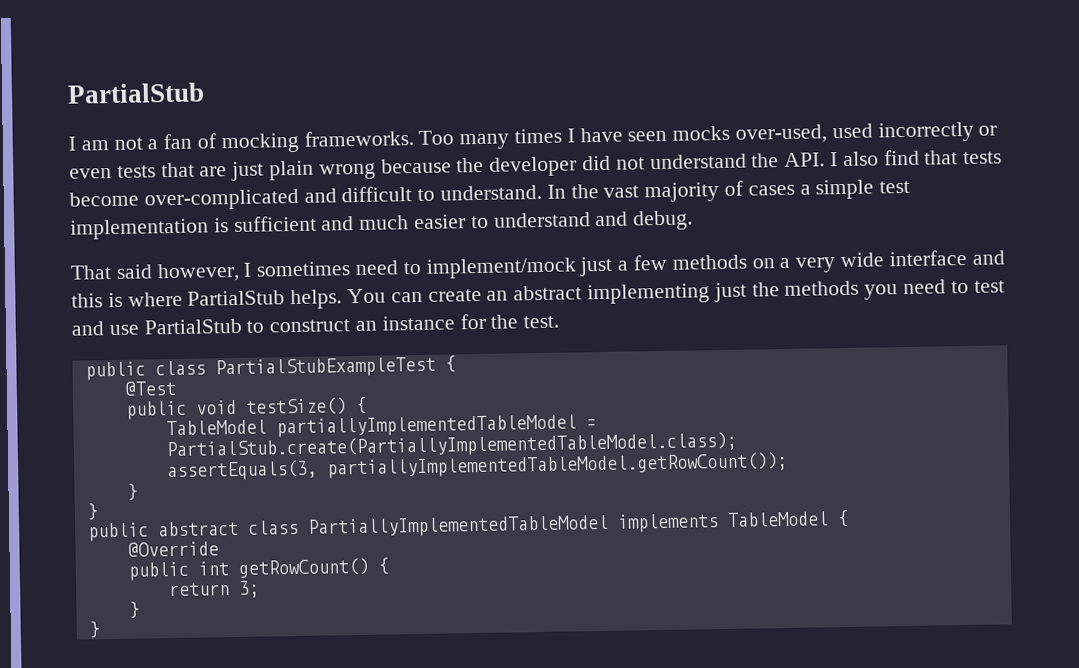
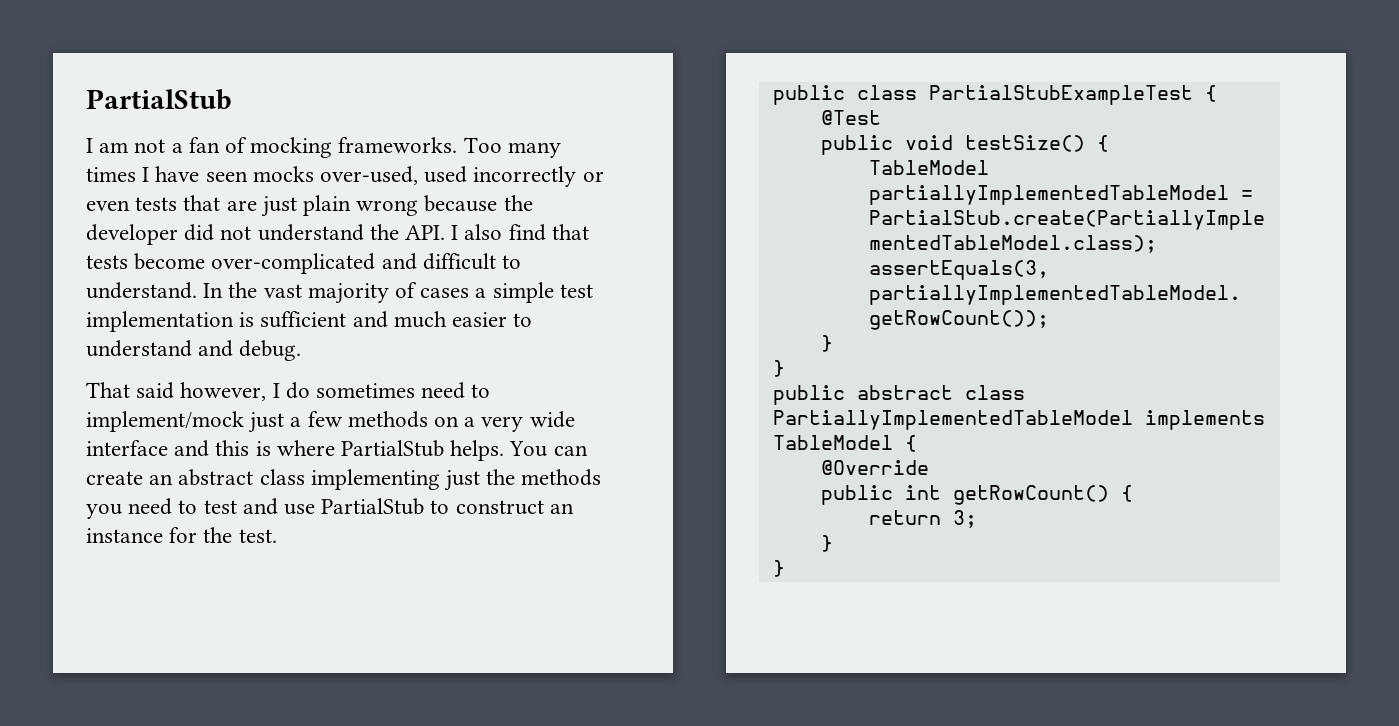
- That said however, I sometimes need to implement/mock just a few methods on a very wide interface and this is where PartialStub helps.
+ That said however, I do sometimes need to implement/mock just a few methods on a very wide interface and this is where PartialStub helps.
- You can create an abstract implementing just the methods you need to test and use PartialStub to construct an instance for the test.
+ You can create an abstract class implementing just the methods you need to test and use PartialStub to construct an instance for the test.

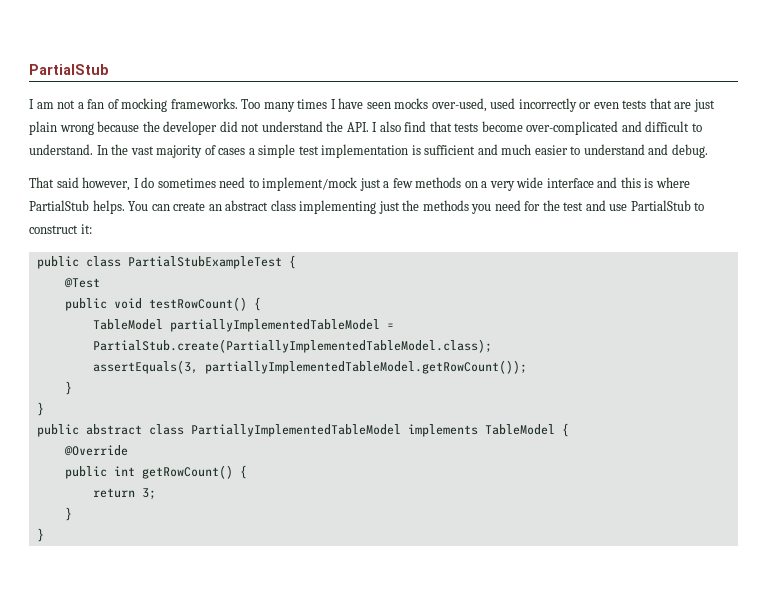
- You can create an abstract class implementing just the methods you need to test and use PartialStub to construct an instance for the test.
+ You can create an abstract class implementing just the methods you need for the test and use PartialStub to construct it:
- public void testSize() {
+ public void testRowCount() {

